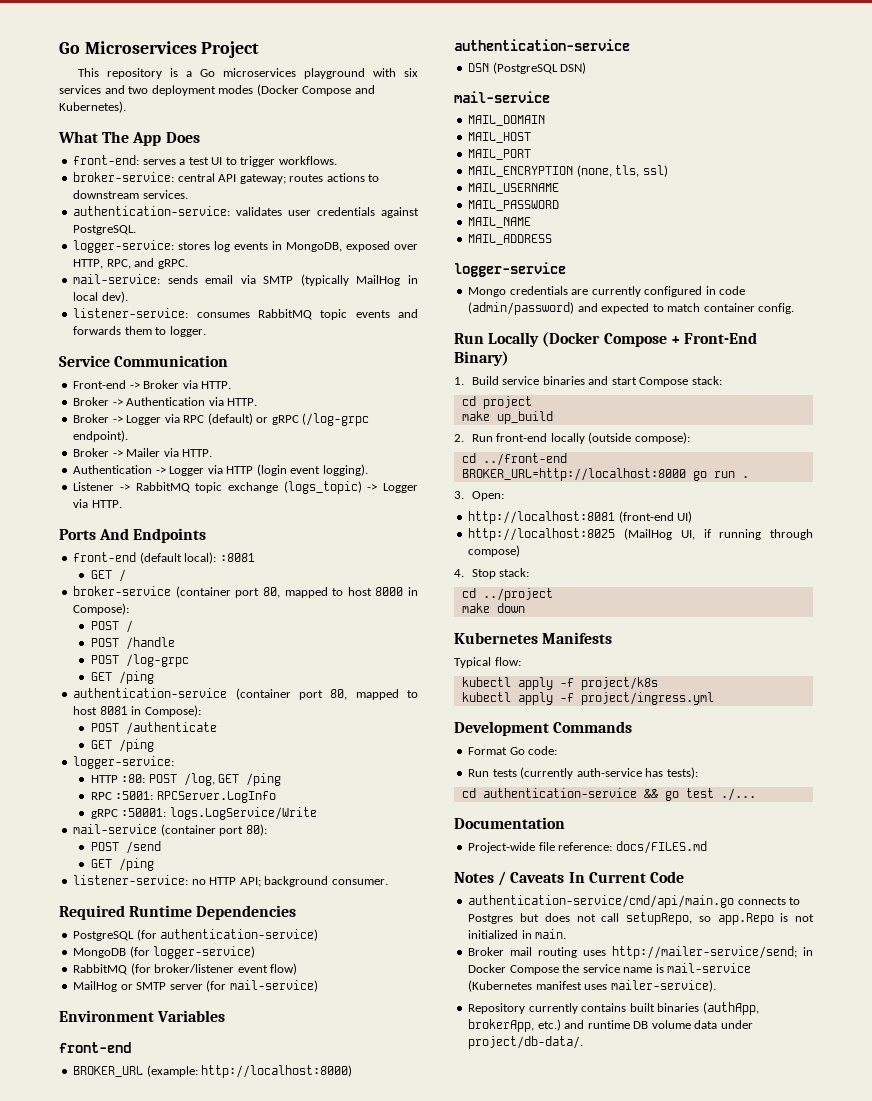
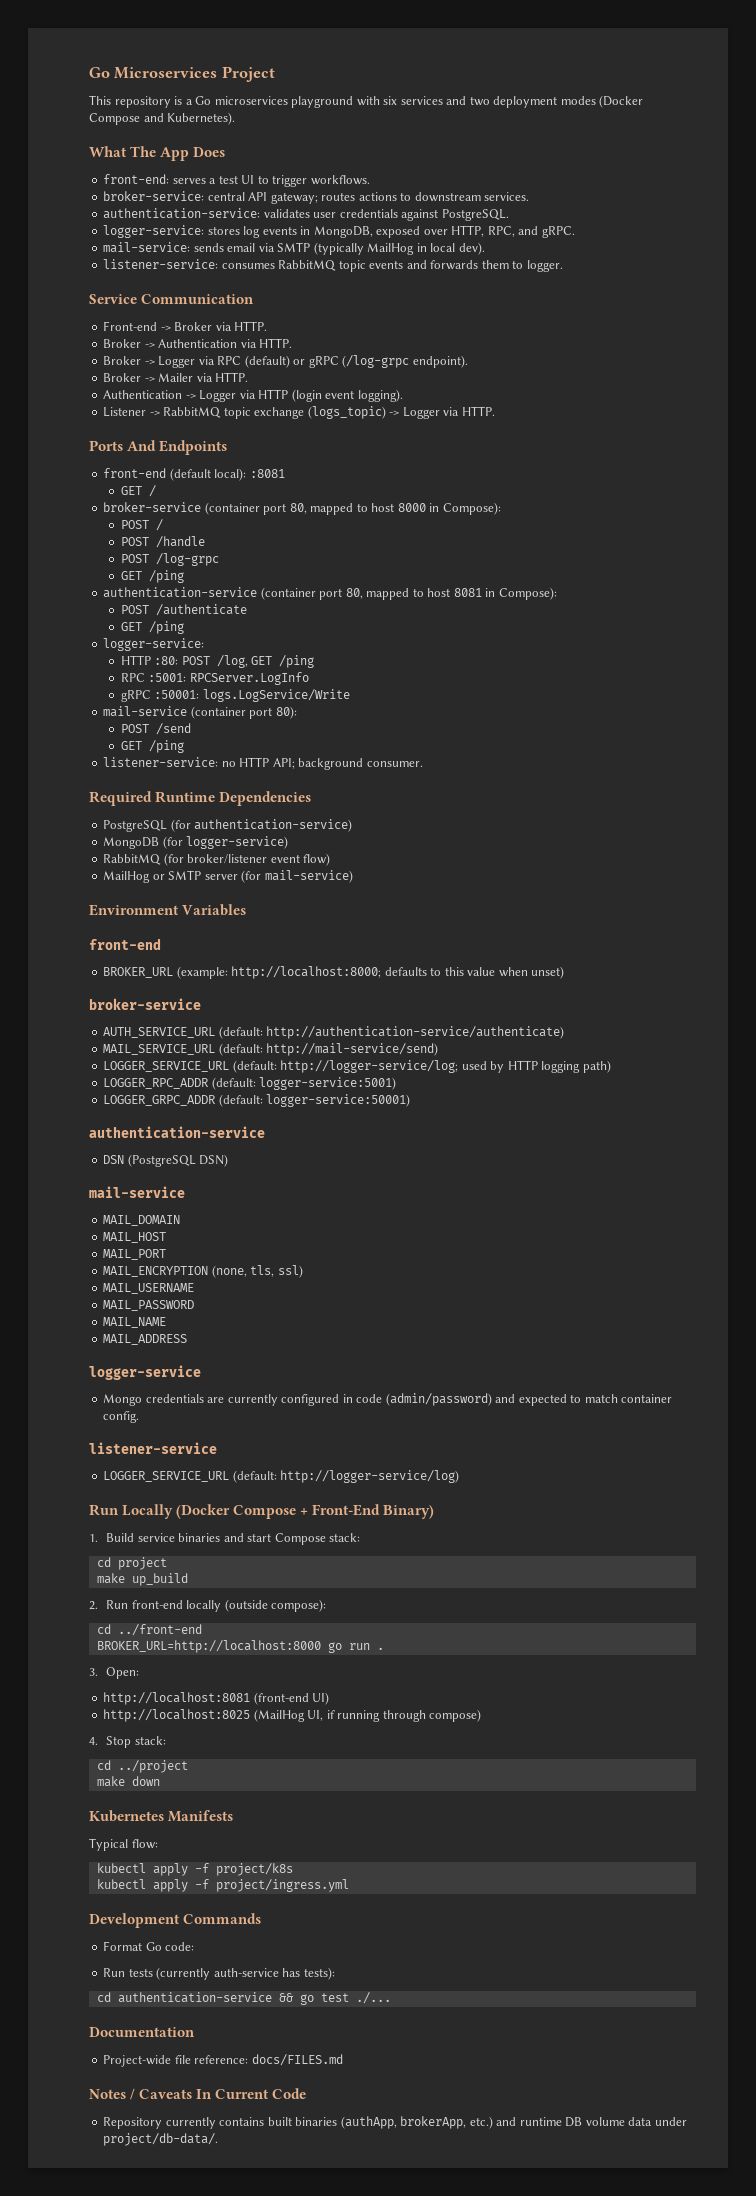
- BROKER_URL (example: http://localhost:8000)
+ BROKER_URL (example: http://localhost:8000; defaults to this value when unset)
+ broker-service
+ AUTH_SERVICE_URL (default: http://authentication-service/authenticate)
+ MAIL_SERVICE_URL (default: http://mail-service/send)
+ LOGGER_SERVICE_URL (default: http://logger-service/log; used by HTTP logging path)
+ LOGGER_RPC_ADDR (default: logger-service:5001)
+ LOGGER_GRPC_ADDR (default: logger-service:50001)
+ listener-service
+ LOGGER_SERVICE_URL (default: http://logger-service/log)
- authentication-service/cmd/api/main.go connects to Postgres but does not call setupRepo, so app.Repo is not initialized in main.
- Broker mail routing uses http://mailer-service/send; in Docker Compose the service name is mail-service (Kubernetes manifest uses mailer-service).

